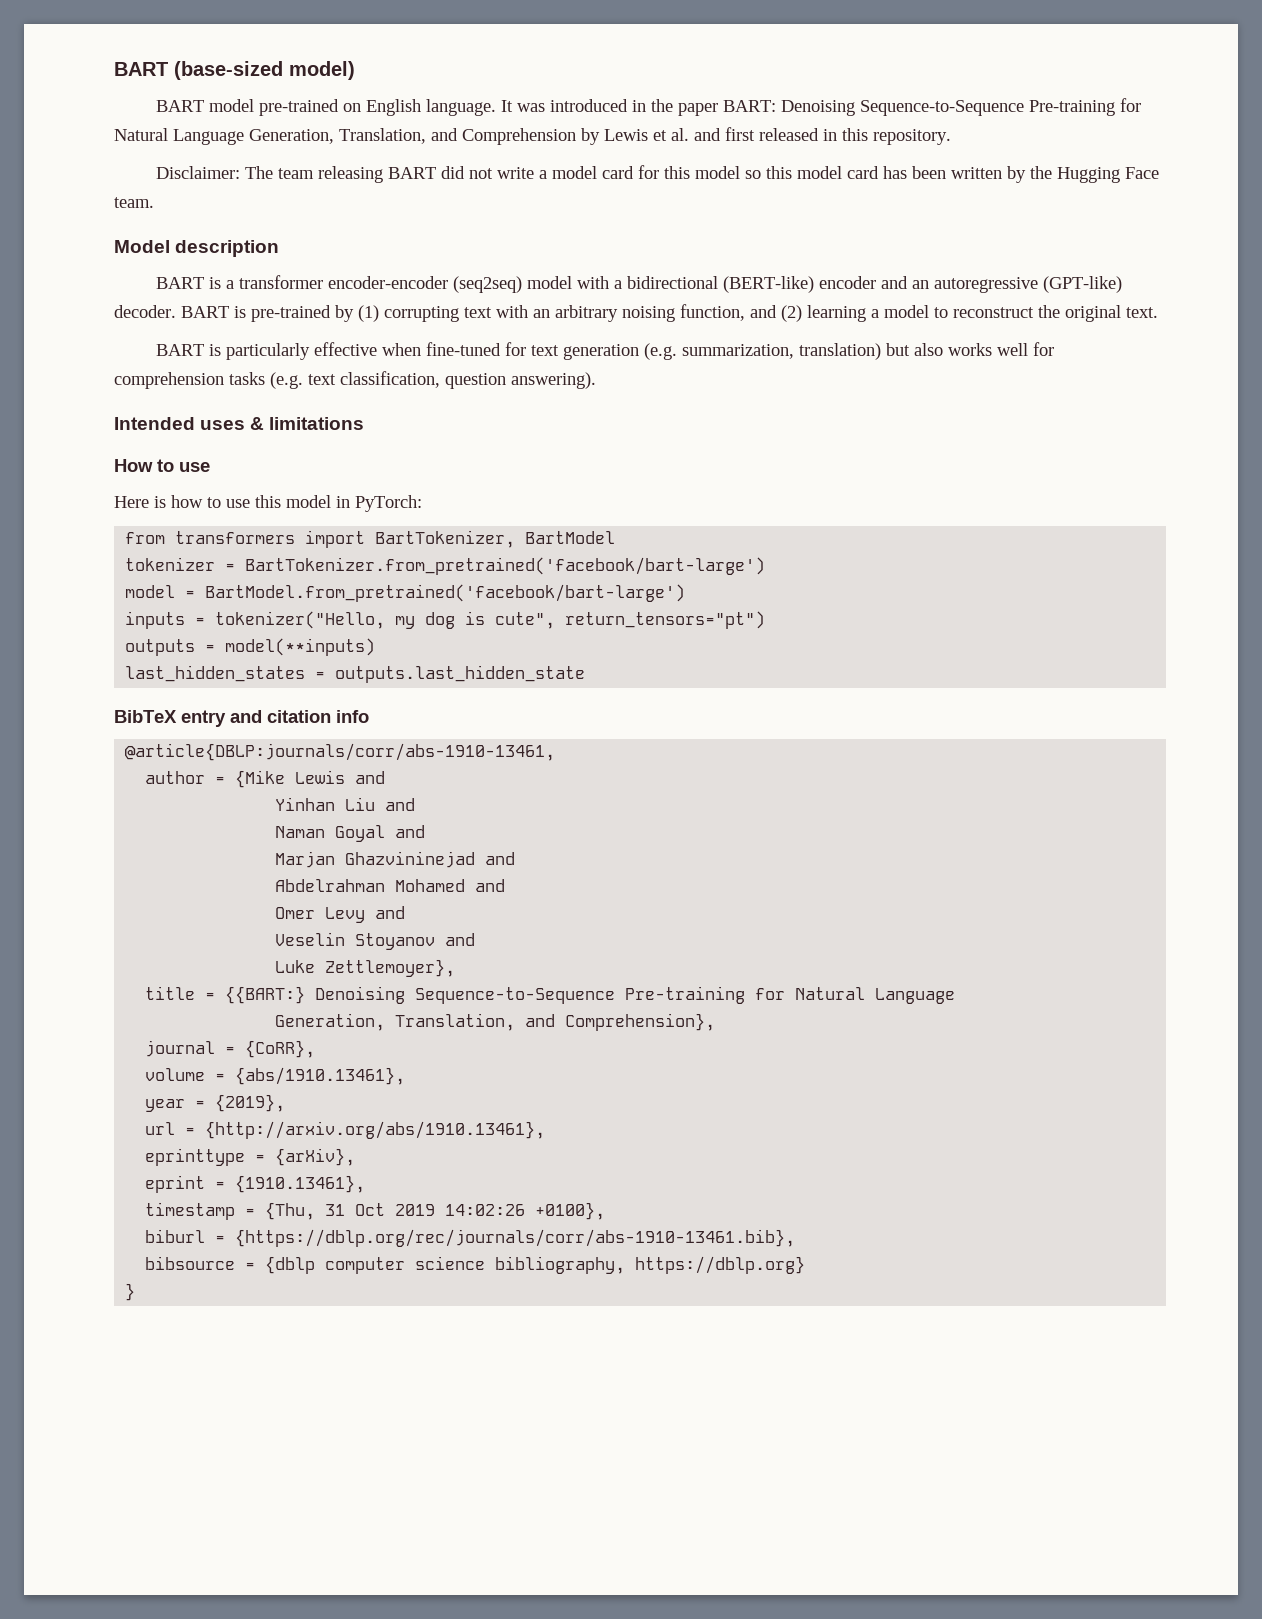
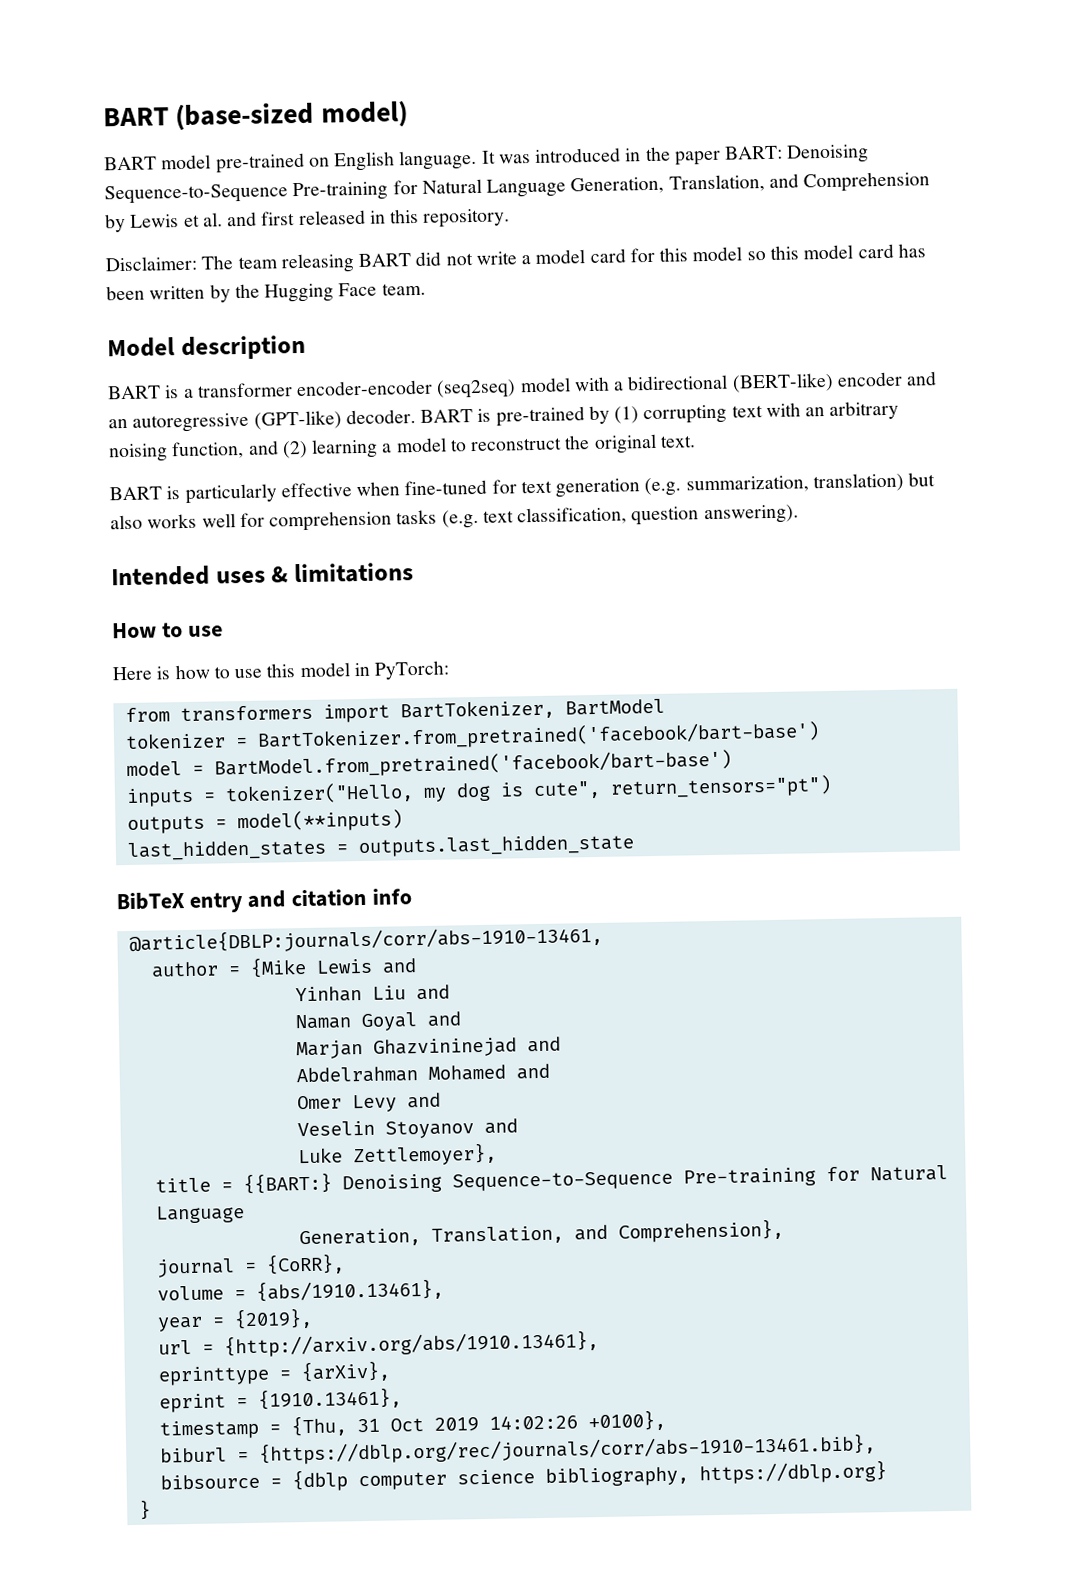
- tokenizer = BartTokenizer.from_pretrained('facebook/bart-large')
+ tokenizer = BartTokenizer.from_pretrained('facebook/bart-base')
- model = BartModel.from_pretrained('facebook/bart-large')
+ model = BartModel.from_pretrained('facebook/bart-base')

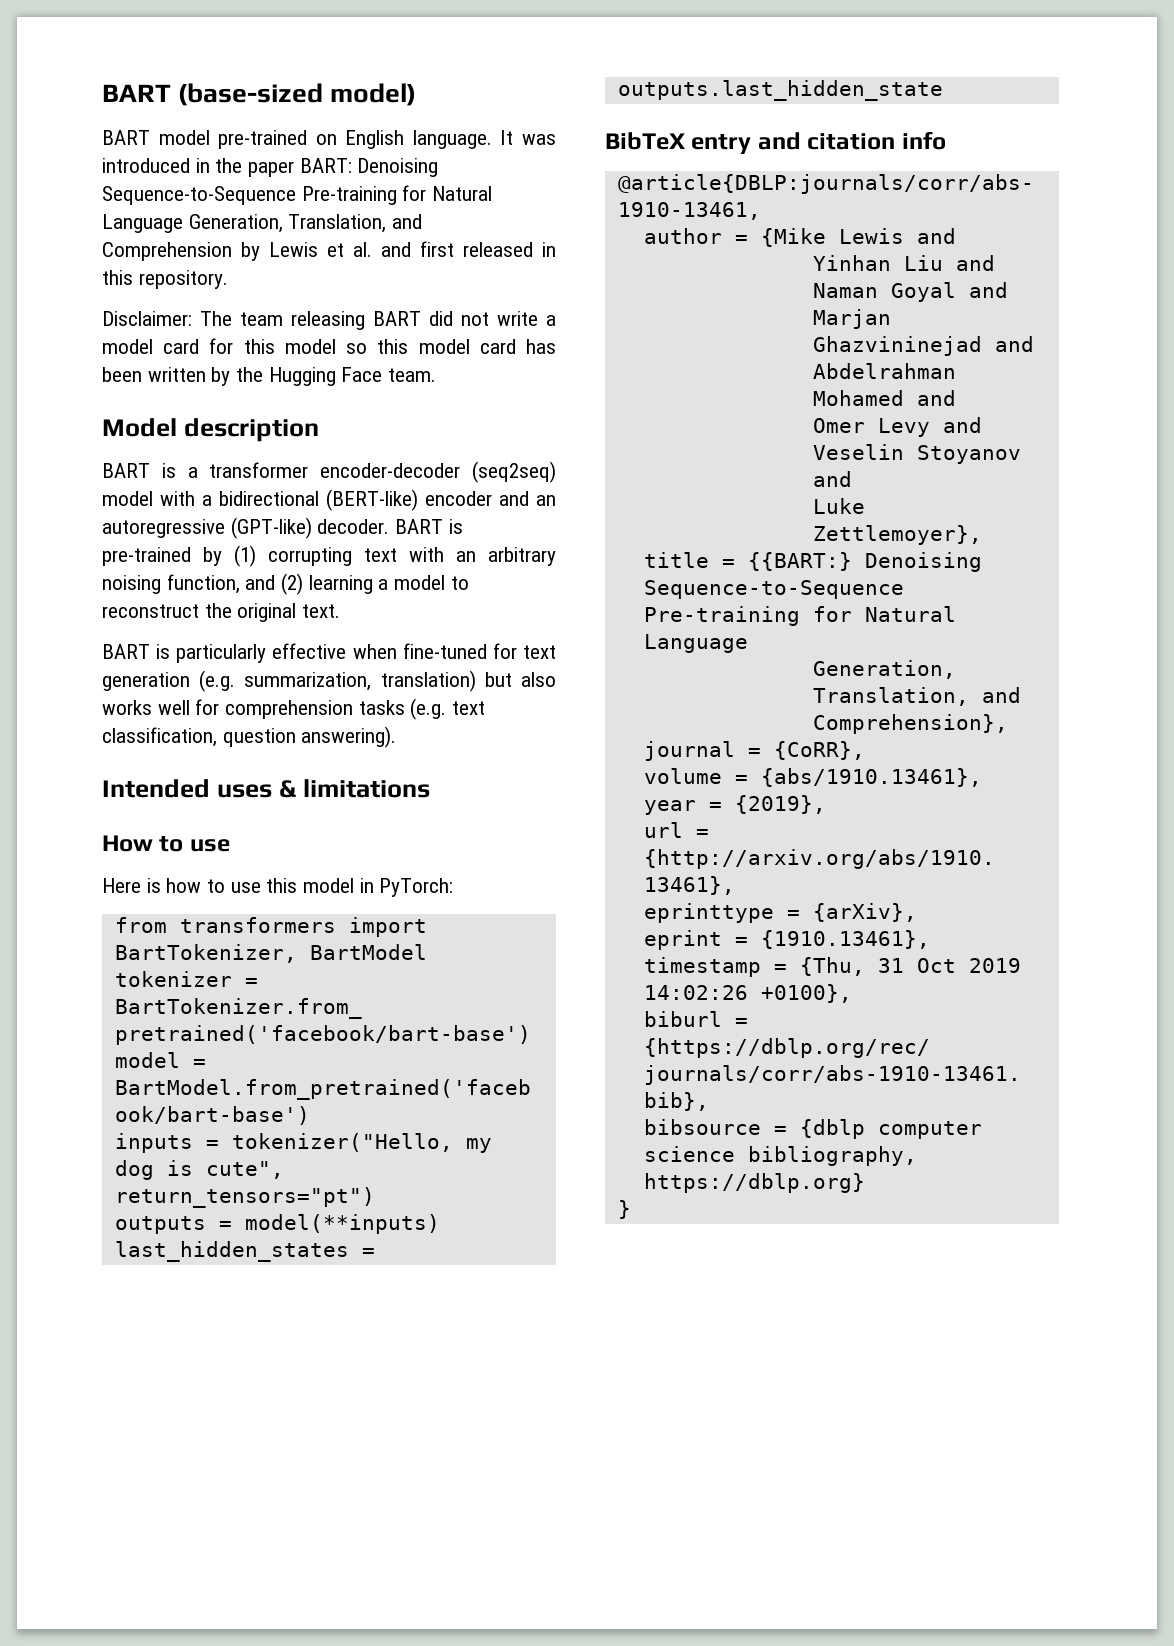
- BART is a transformer encoder-encoder (seq2seq) model with a bidirectional (BERT-like) encoder and an autoregressive (GPT-like) decoder.
+ BART is a transformer encoder-decoder (seq2seq) model with a bidirectional (BERT-like) encoder and an autoregressive (GPT-like) decoder.

